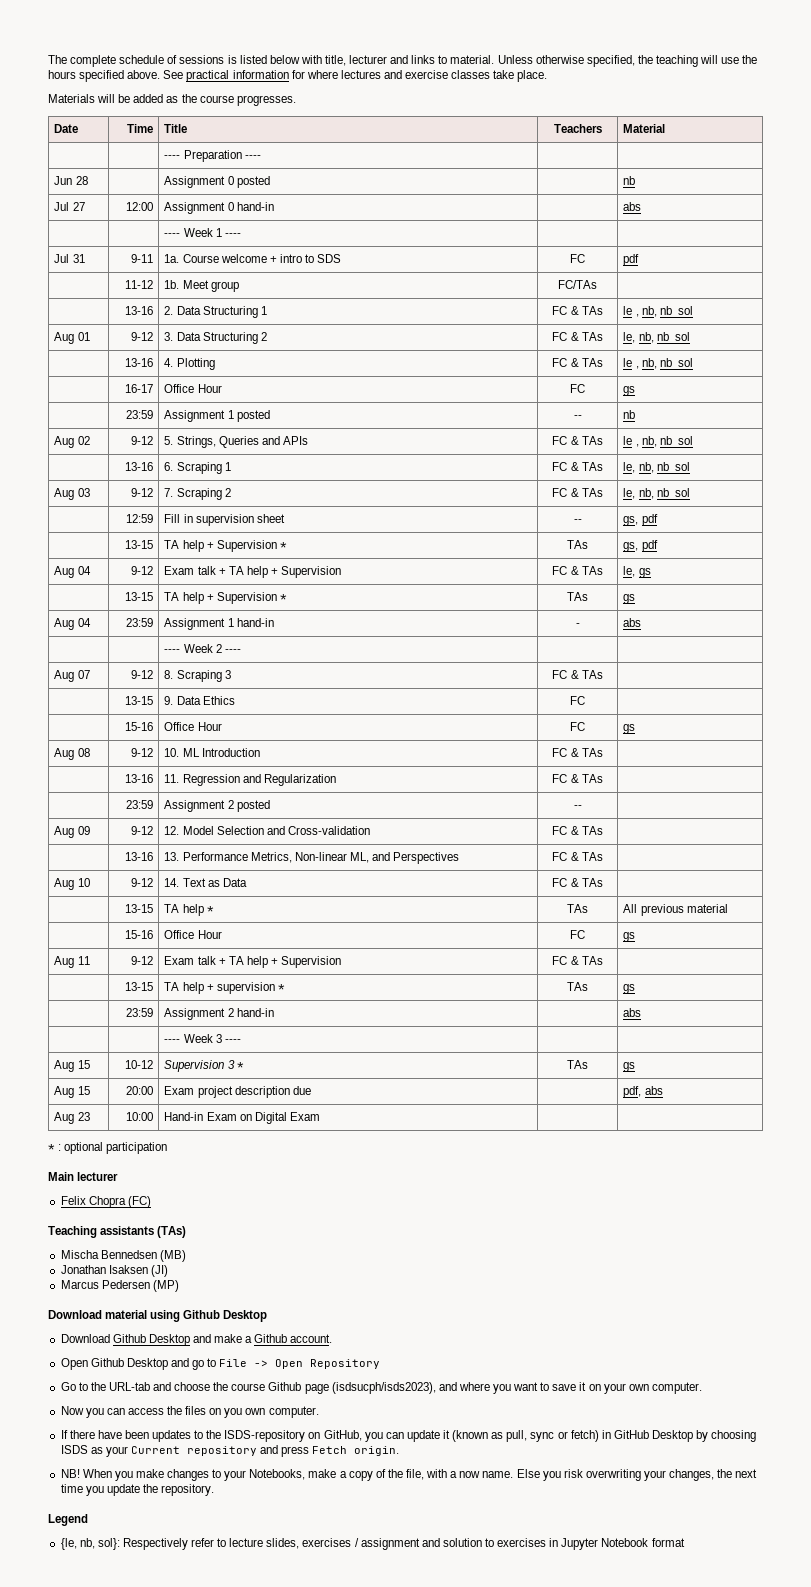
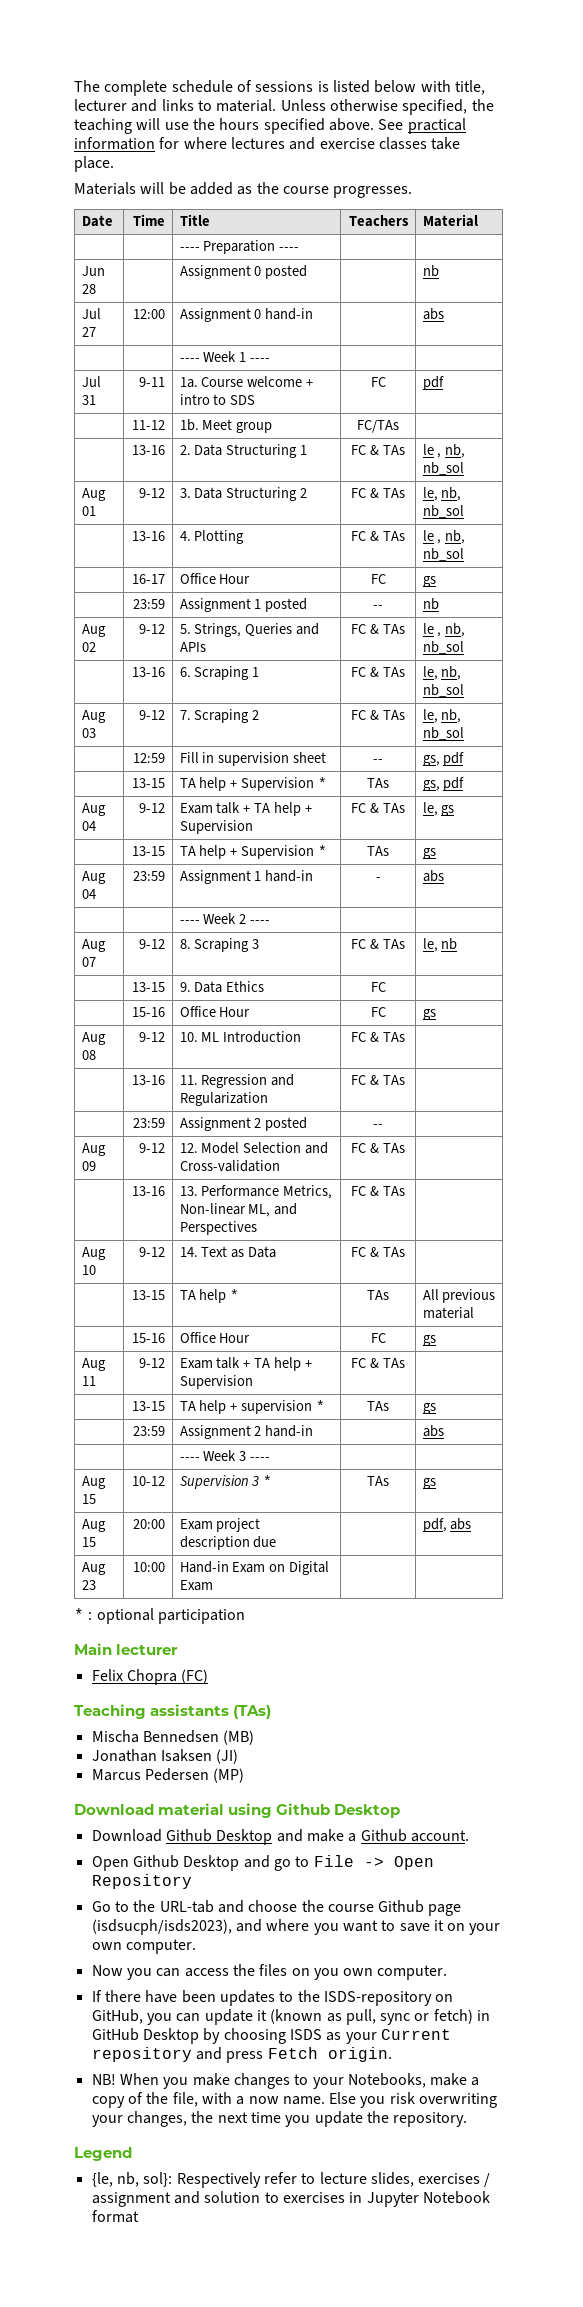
- Aug 07 | 9-12 | 8. Scraping 3 | FC & TAs |
+ Aug 07 | 9-12 | 8. Scraping 3 | FC & TAs | le, nb

